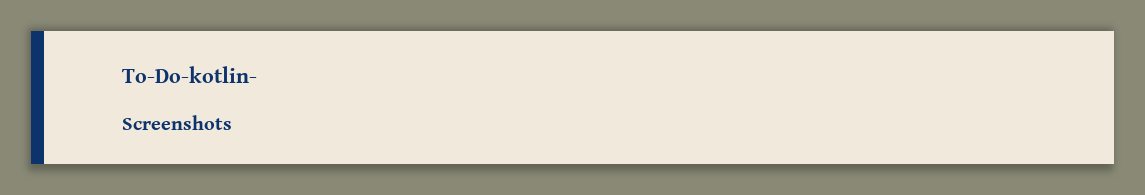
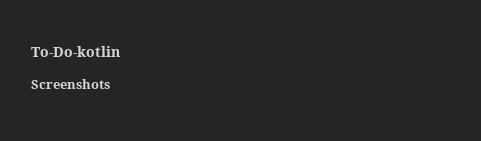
- To-Do-kotlin-
+ To-Do-kotlin

